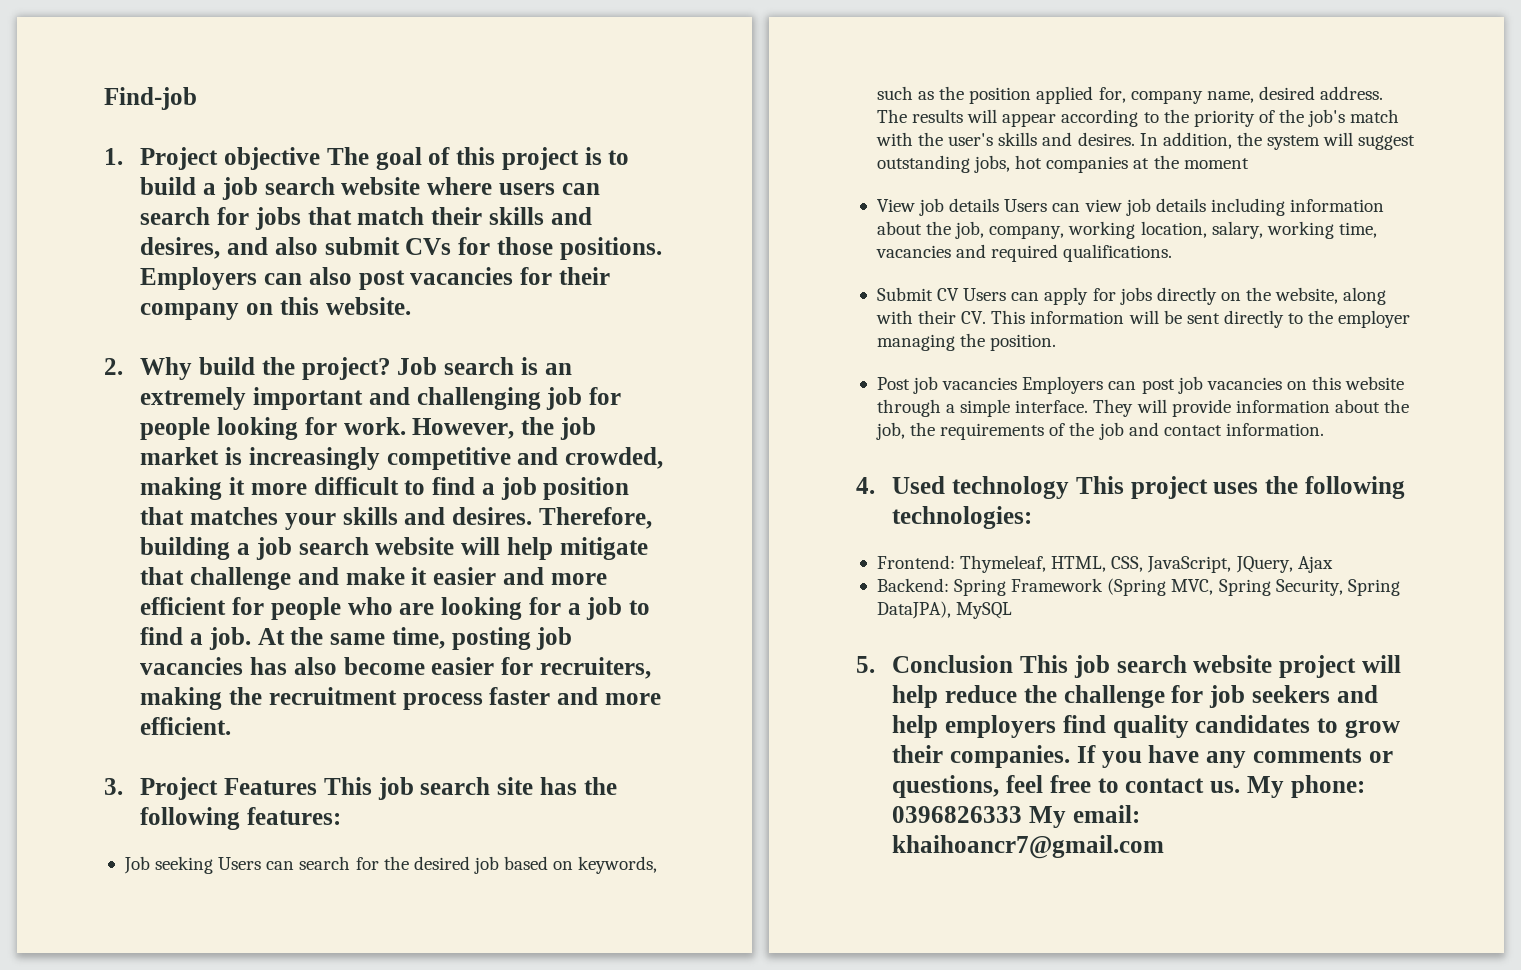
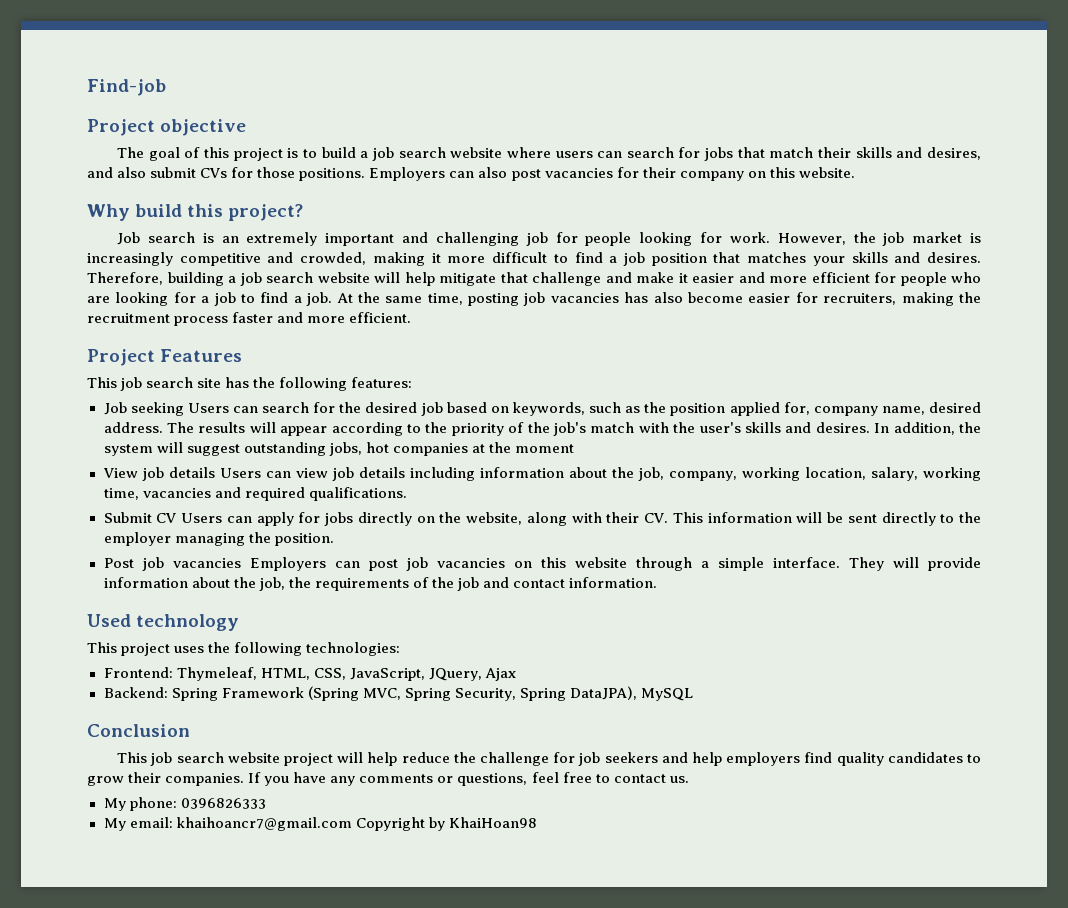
- 1. Project objective The goal of this project is to build a job search website where users can search for jobs that match their skills and desires, and also submit CVs for those positions.
+ Project objective
+ The goal of this project is to build a job search website where users can search for jobs that match their skills and desires, and also submit CVs for those positions.
- 2. Why build the project? Job search is an extremely important and challenging job for people looking for work.
+ Why build this project?
+ Job search is an extremely important and challenging job for people looking for work.
- 3. Project Features This job search site has the following features:
+ Project Features
+ This job search site has the following features:
- 4. Used technology This project uses the following technologies:
+ Used technology
+ This project uses the following technologies:
- 5. Conclusion This job search website project will help reduce the challenge for job seekers and help employers find quality candidates to grow their companies.
+ Conclusion
+ This job search website project will help reduce the challenge for job seekers and help employers find quality candidates to grow their companies.
- If you have any comments or questions, feel free to contact us. My phone: 0396826333 My email: khaihoancr7@gmail.com
+ If you have any comments or questions, feel free to contact us.
+ My phone: 0396826333
+ My email: khaihoancr7@gmail.com Copyright by KhaiHoan98

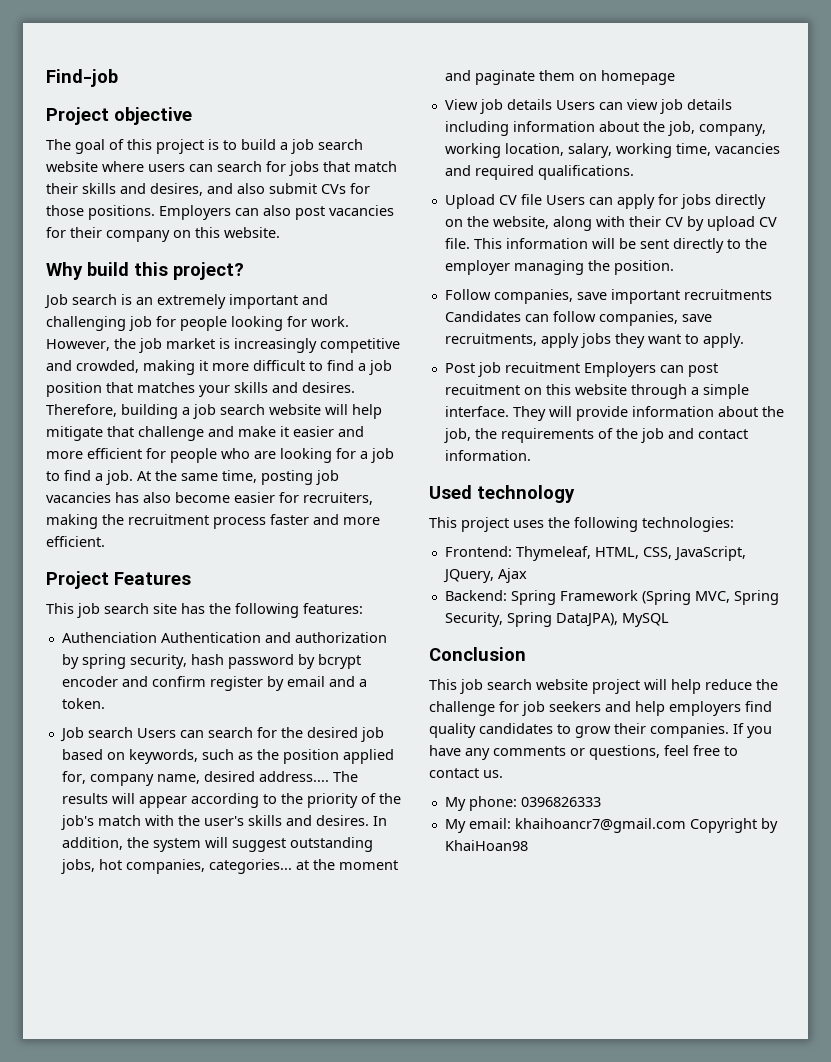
- Job seeking Users can search for the desired job based on keywords, such as the position applied for, company name, desired address.
+ Authenciation Authentication and authorization by spring security, hash password by bcrypt encoder and confirm register by email and a token.
+ Job search Users can search for the desired job based on keywords, such as the position applied for, company name, desired address....
- In addition, the system will suggest outstanding jobs, hot companies at the moment
+ In addition, the system will suggest outstanding jobs, hot companies, categories... at the moment and paginate them on homepage
- Submit CV Users can apply for jobs directly on the website, along with their CV. This information will be sent directly to the employer managing the position.
+ Upload CV file Users can apply for jobs directly on the website, along with their CV by upload CV file. This information will be sent directly to the employer managing the position.
+ Follow companies, save important recruitments Candidates can follow companies, save recruitments, apply jobs they want to apply.
- Post job vacancies Employers can post job vacancies on this website through a simple interface.
+ Post job recuitment Employers can post recuitment on this website through a simple interface.

